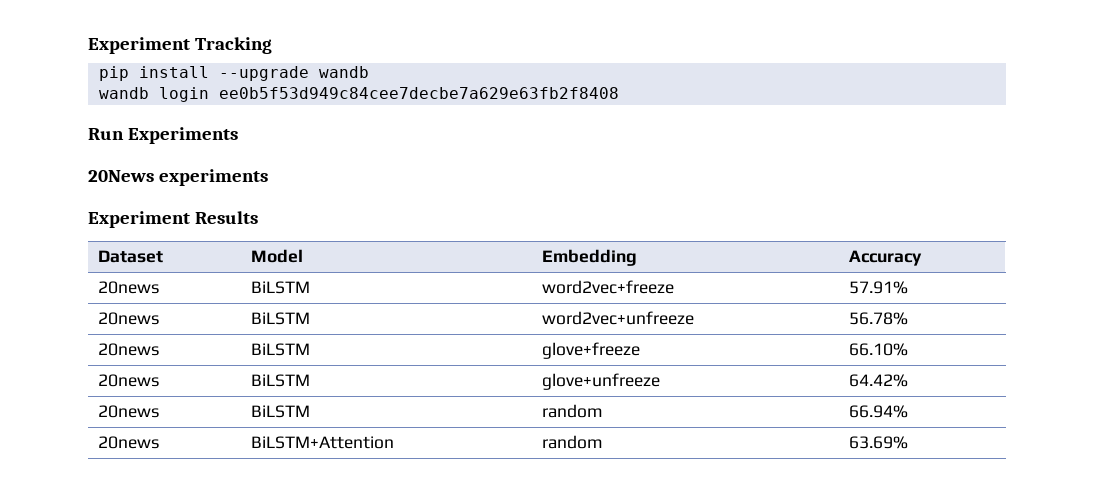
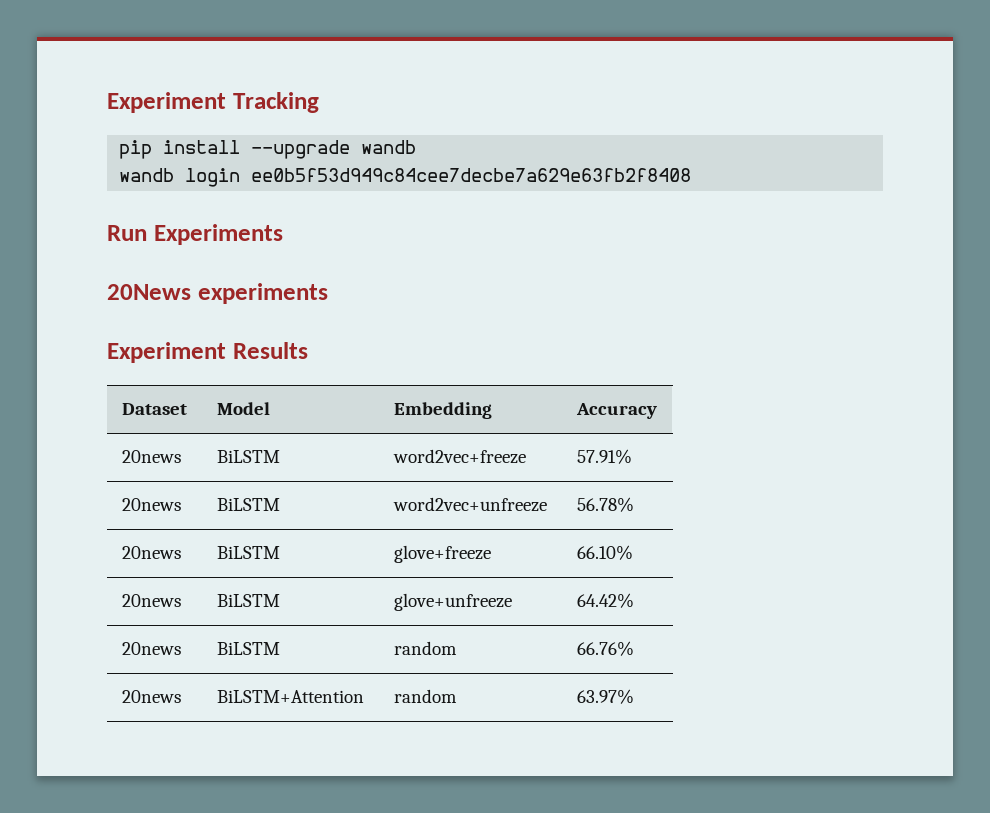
- 20news | BiLSTM | random | 66.94%
+ 20news | BiLSTM | random | 66.76%
- 20news | BiLSTM+Attention | random | 63.69%
+ 20news | BiLSTM+Attention | random | 63.97%

